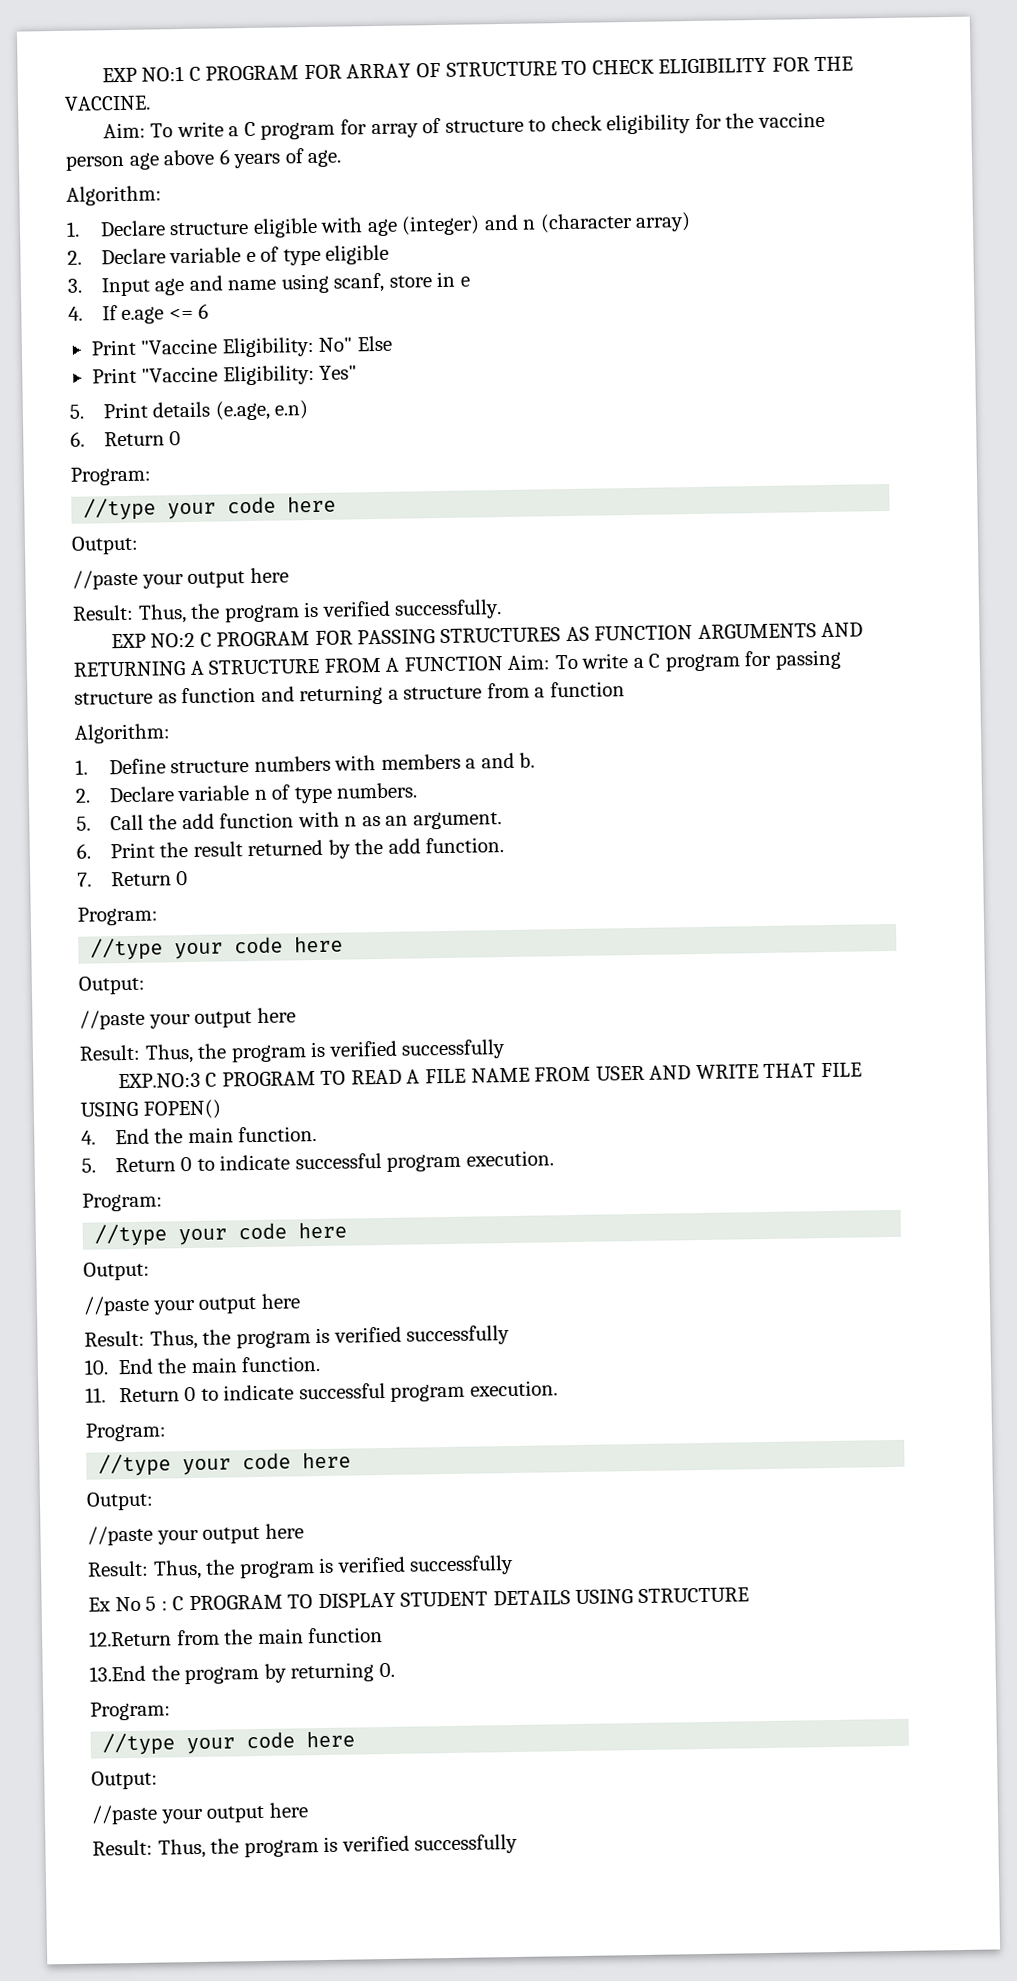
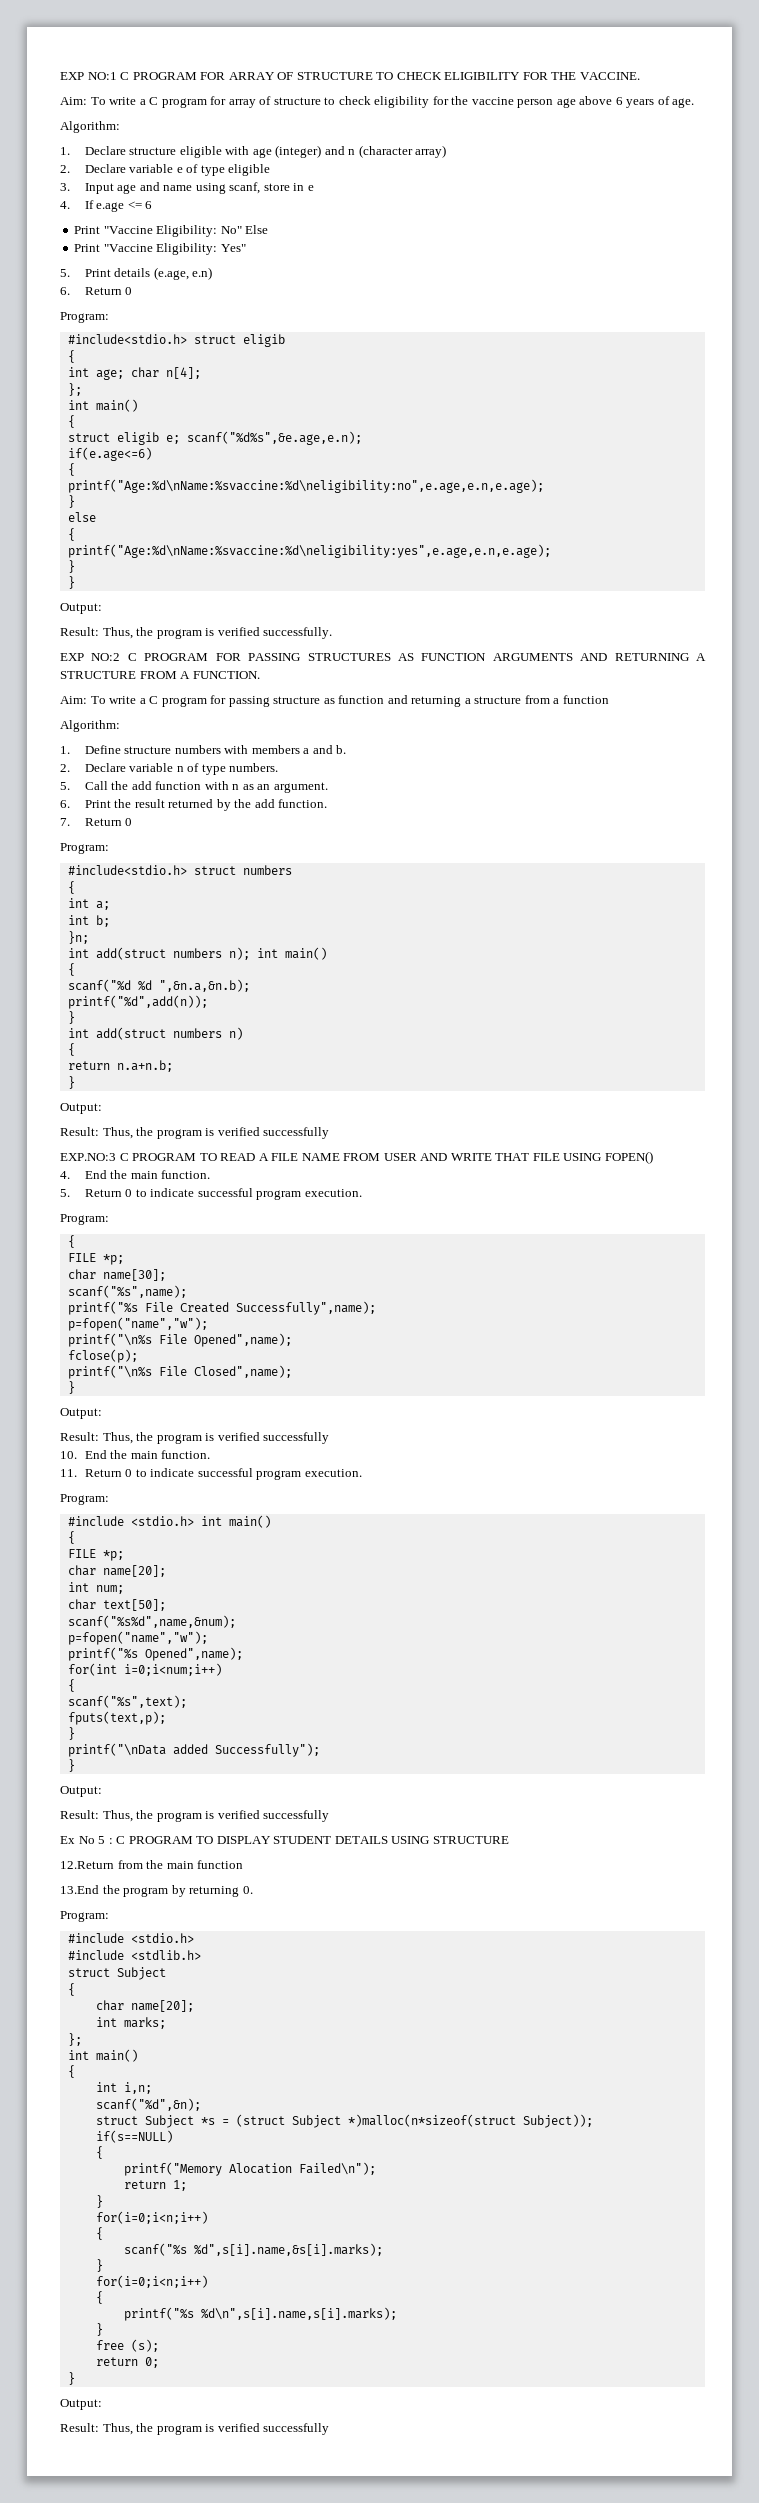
  6. Return 0
  Program:
- //type your code here
+ #include<stdio.h> struct eligib
+ {
+ int age; char n[4];
+ };
+ int main()
+ {
+ struct eligib e; scanf("%d%s",&e.age,e.n);
+ if(e.age<=6)
+ {
+ printf("Age:%d\nName:%svaccine:%d\neligibility:no",e.age,e.n,e.age);
+ }
+ else
+ {
+ printf("Age:%d\nName:%svaccine:%d\neligibility:yes",e.age,e.n,e.age);
+ }
+ }
  Output:
- //paste your output here
- EXP NO:2 C PROGRAM FOR PASSING STRUCTURES AS FUNCTION ARGUMENTS AND RETURNING A STRUCTURE FROM A FUNCTION Aim: To write a C program for passing structure as function and returning a structure from a function
+ EXP NO:2 C PROGRAM FOR PASSING STRUCTURES AS FUNCTION ARGUMENTS AND RETURNING A STRUCTURE FROM A FUNCTION.
+ Aim: To write a C program for passing structure as function and returning a structure from a function
  7. Return 0
  Program:
- //type your code here
+ #include<stdio.h> struct numbers
+ {
+ int a;
+ int b;
+ }n;
+ int add(struct numbers n); int main()
+ {
+ scanf("%d %d ",&n.a,&n.b);
+ printf("%d",add(n));
+ }
+ int add(struct numbers n)
+ {
+ return n.a+n.b;
+ }
  Output:
- //paste your output here
  5. Return 0 to indicate successful program execution.
  Program:
- //type your code here
+ {
+ FILE *p;
+ char name[30];
+ scanf("%s",name);
+ printf("%s File Created Successfully",name);
+ p=fopen("name","w");
+ printf("\n%s File Opened",name);
+ fclose(p);
+ printf("\n%s File Closed",name);
+ }
  Output:
- //paste your output here
  11. Return 0 to indicate successful program execution.
  Program:
- //type your code here
+ #include <stdio.h> int main()
+ {
+ FILE *p;
+ char name[20];
+ int num;
+ char text[50];
+ scanf("%s%d",name,&num);
+ p=fopen("name","w");
+ printf("%s Opened",name);
+ for(int i=0;i<num;i++)
+ {
+ scanf("%s",text);
+ fputs(text,p);
+ }
+ printf("\nData added Successfully");
+ }
  Output:
- //paste your output here
  13.End the program by returning 0.
  Program:
- //type your code here
+ #include <stdio.h>
+ #include <stdlib.h>
+ struct Subject
+ {
+ char name[20];
+ int marks;
+ };
+ int main()
+ {
+ int i,n;
+ scanf("%d",&n);
+ struct Subject *s = (struct Subject *)malloc(n*sizeof(struct Subject));
+ if(s==NULL)
+ {
+ printf("Memory Alocation Failed\n");
+ return 1;
+ }
+ for(i=0;i<n;i++)
+ {
+ scanf("%s %d",s[i].name,&s[i].marks);
+ }
+ for(i=0;i<n;i++)
+ {
+ printf("%s %d\n",s[i].name,s[i].marks);
+ }
+ free (s);
+ return 0;
+ }
  Output:
- //paste your output here

